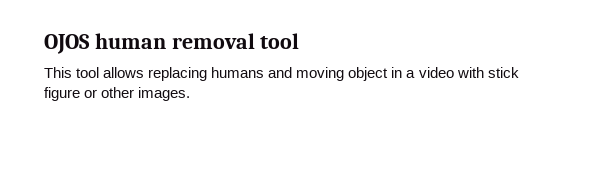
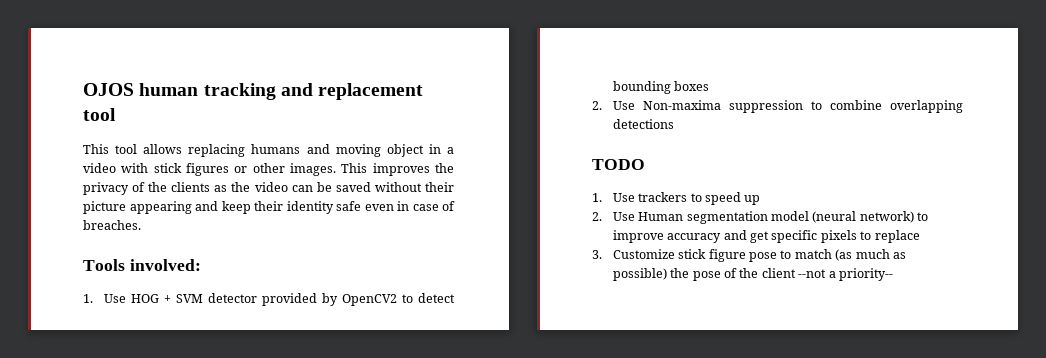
- OJOS human removal tool
+ OJOS human tracking and replacement tool
- This tool allows replacing humans and moving object in a video with stick figure or other images.
+ This tool allows replacing humans and moving object in a video with stick figures or other images.
+ This improves the privacy of the clients as the video can be saved without their picture appearing and keep their identity safe even in case of breaches.
+ Tools involved:
+ 1. Use HOG + SVM detector provided by OpenCV2 to detect bounding boxes
+ 2. Use Non-maxima suppression to combine overlapping detections
+ TODO
+ 1. Use trackers to speed up
+ 2. Use Human segmentation model (neural network) to improve accuracy and get specific pixels to replace
+ 3. Customize stick figure pose to match (as much as possible) the pose of the client --not a priority--

